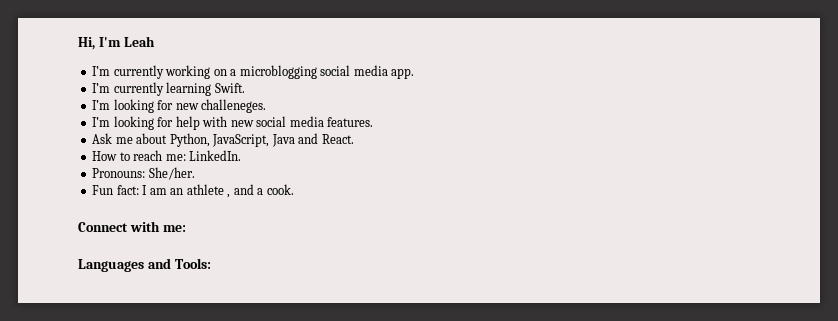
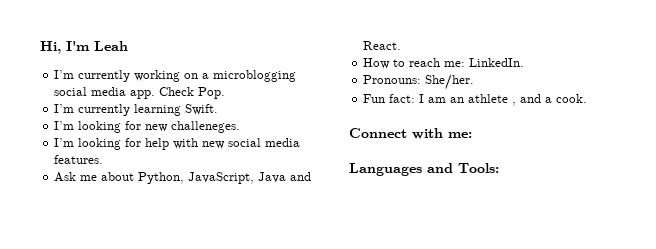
+ Check Pop.

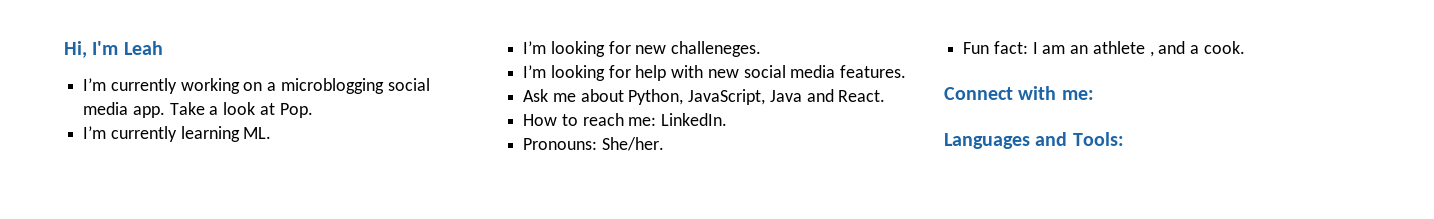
- Check Pop.
+ Take a look at Pop.
- I’m currently learning Swift.
+ I’m currently learning ML.

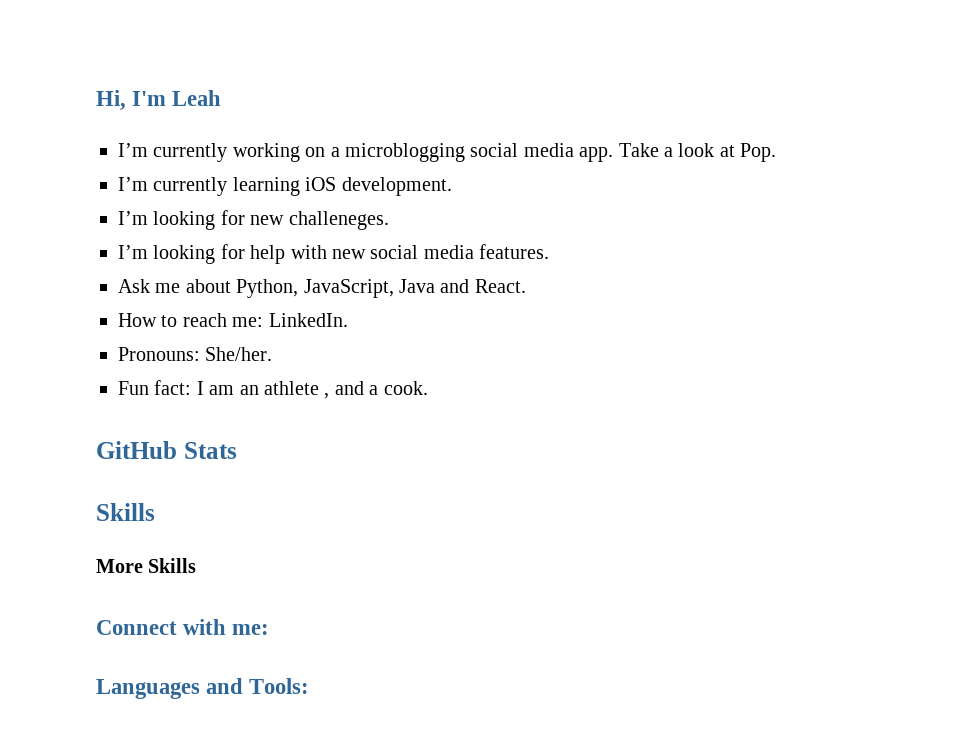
- I’m currently learning ML.
+ I’m currently learning iOS development.
+ GitHub Stats
+ Skills
+ More Skills

